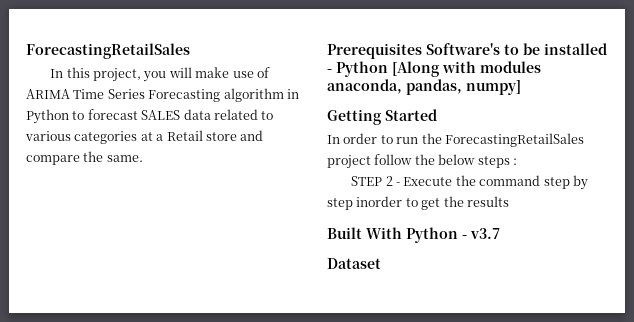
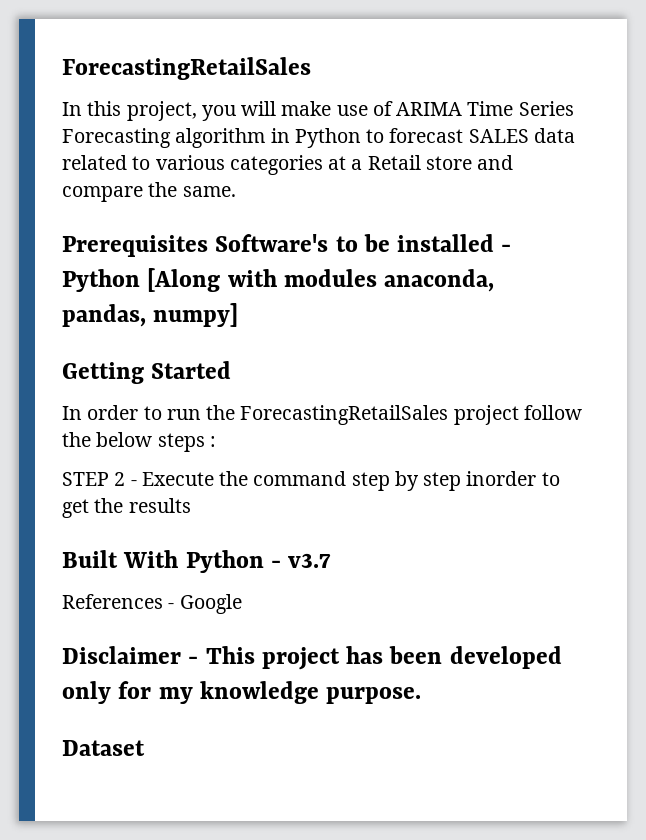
+ References - Google
+ Disclaimer - This project has been developed only for my knowledge purpose.

